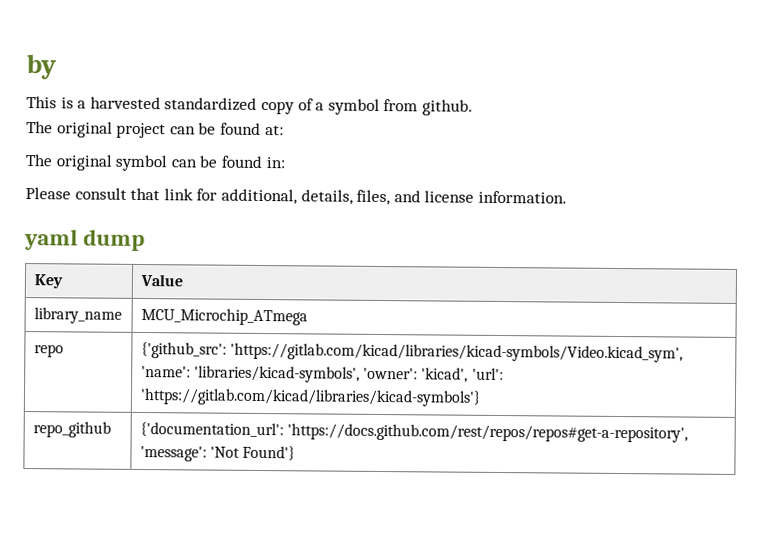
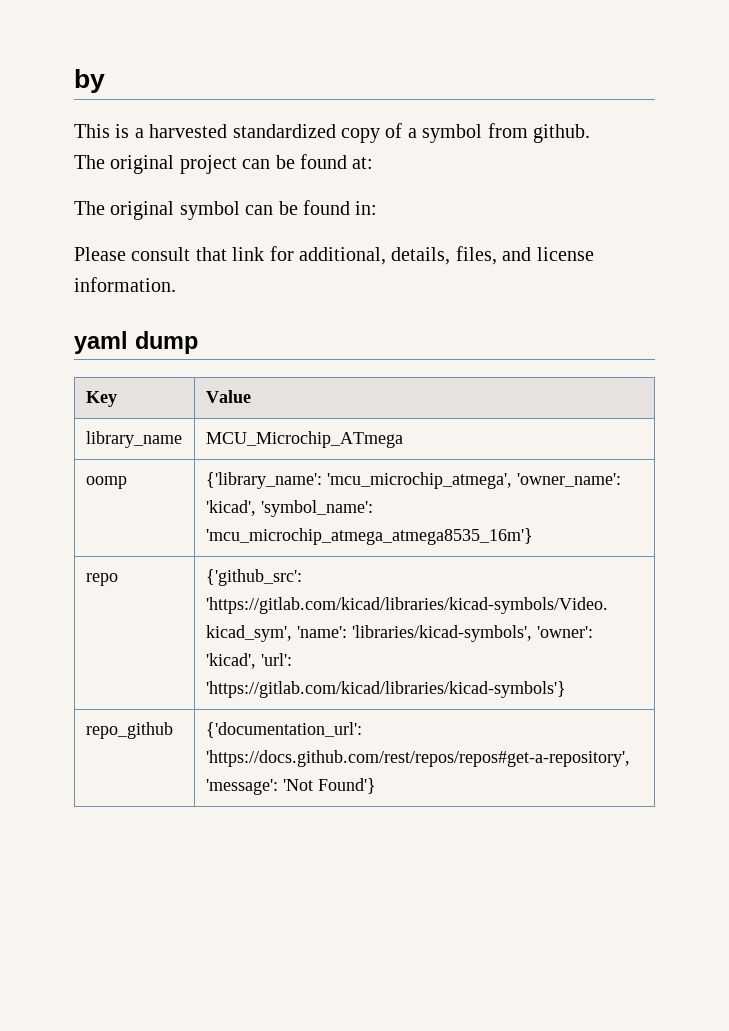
+ oomp | {'library_name': 'mcu_microchip_atmega', 'owner_name': 'kicad', 'symbol_name': 'mcu_microchip_atmega_atmega8535_16m'}

